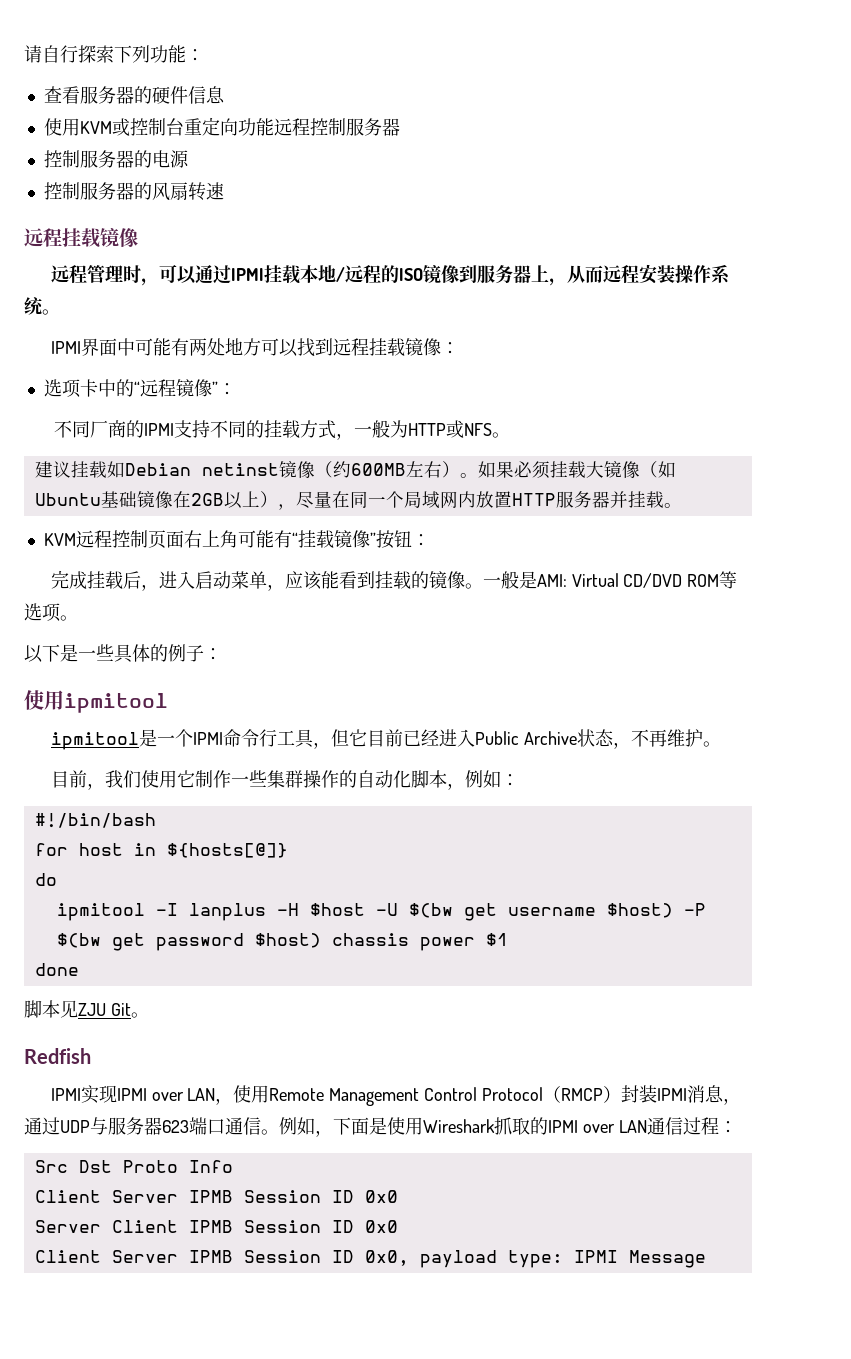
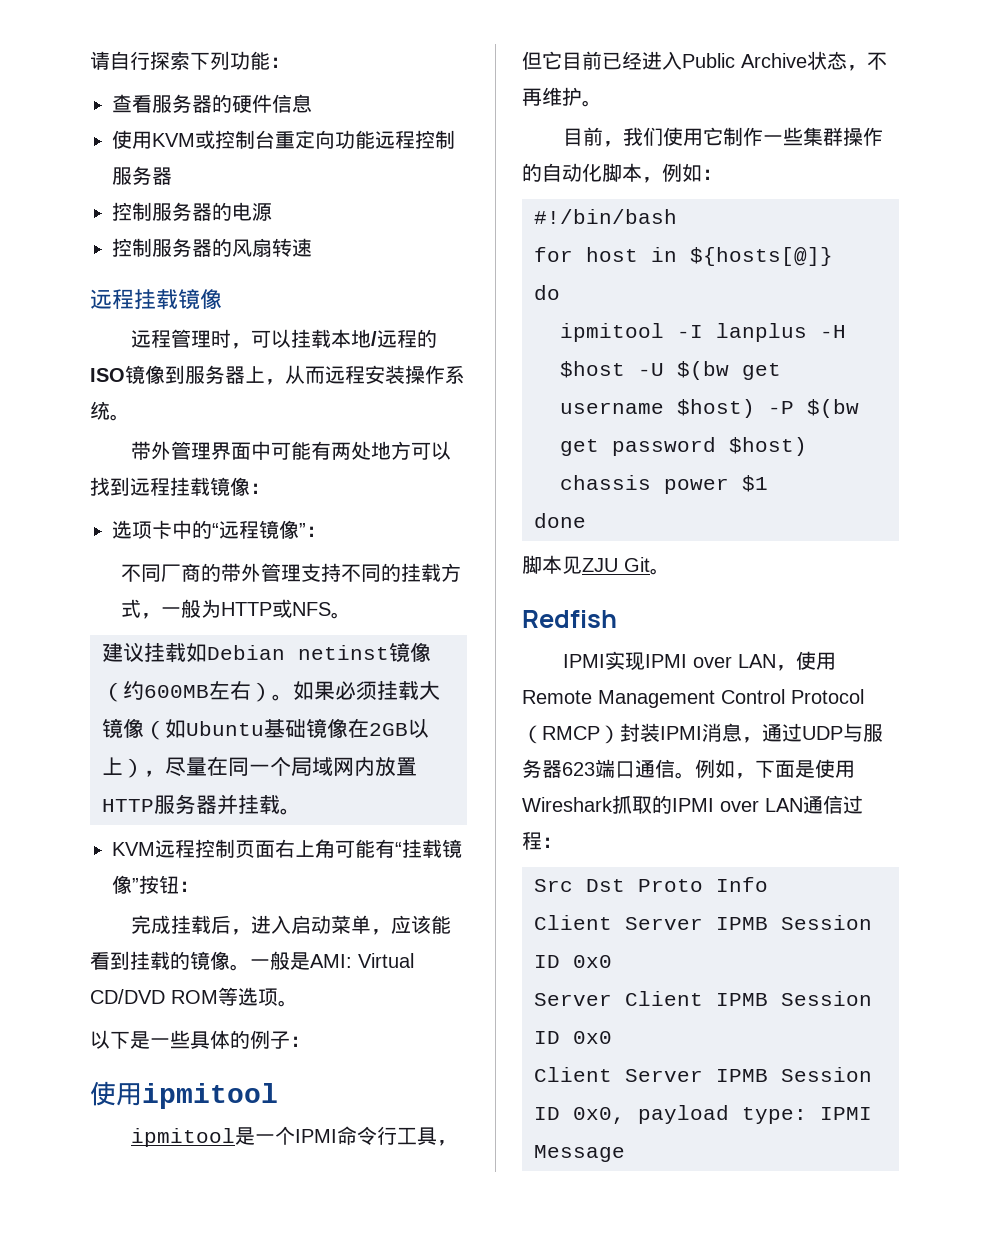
- 远程管理时，可以通过IPMI挂载本地/远程的ISO镜像到服务器上，从而远程安装操作系统。
+ 远程管理时，可以挂载本地/远程的ISO镜像到服务器上，从而远程安装操作系统。
- IPMI界面中可能有两处地方可以找到远程挂载镜像：
+ 带外管理界面中可能有两处地方可以找到远程挂载镜像：
- 不同厂商的IPMI支持不同的挂载方式，一般为HTTP或NFS。
+ 不同厂商的带外管理支持不同的挂载方式，一般为HTTP或NFS。

